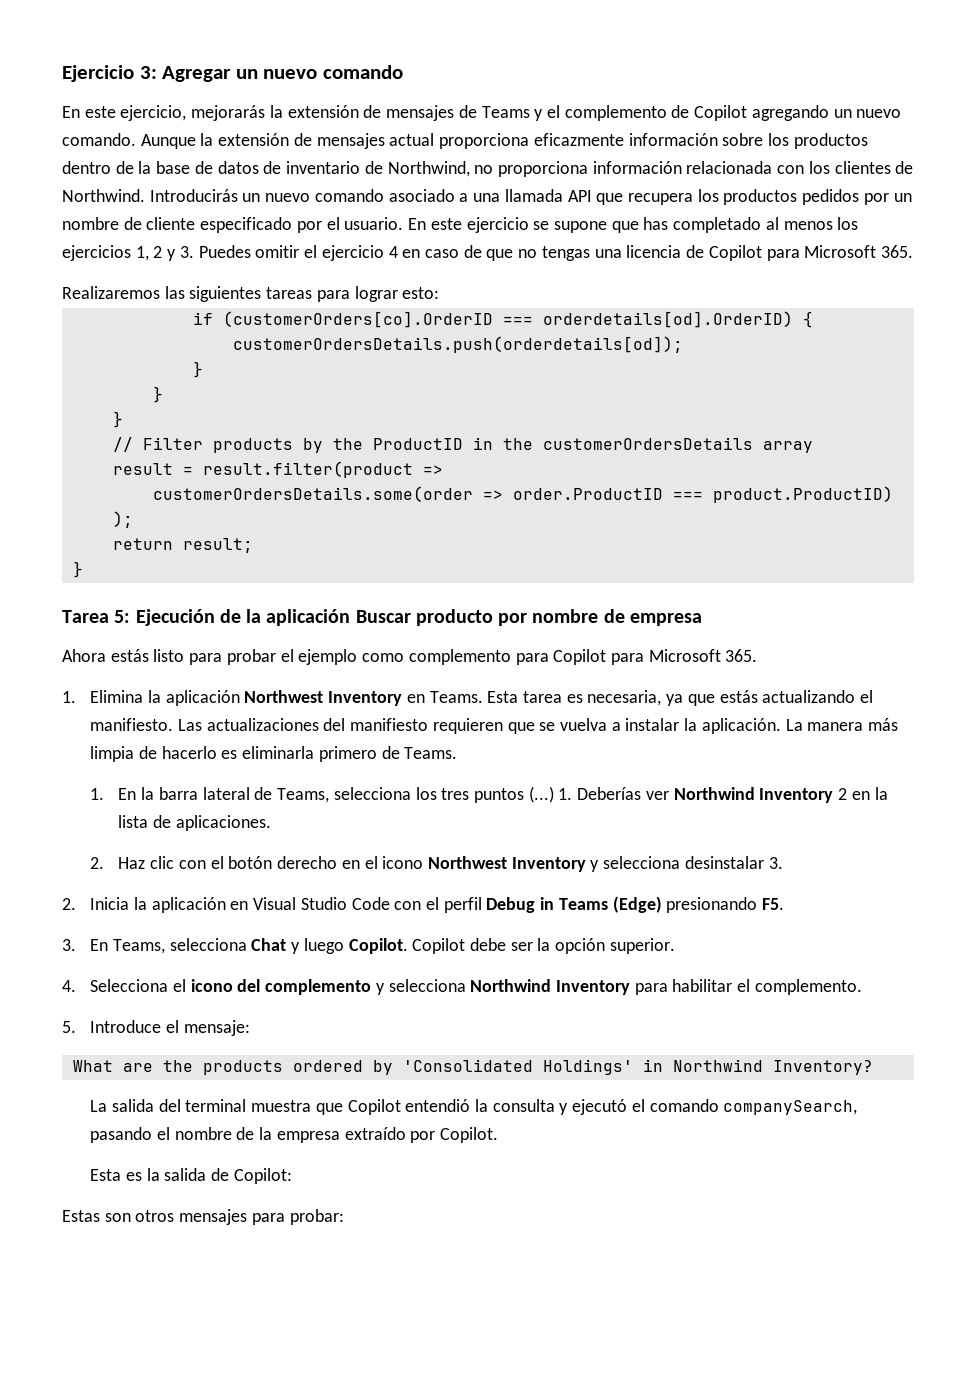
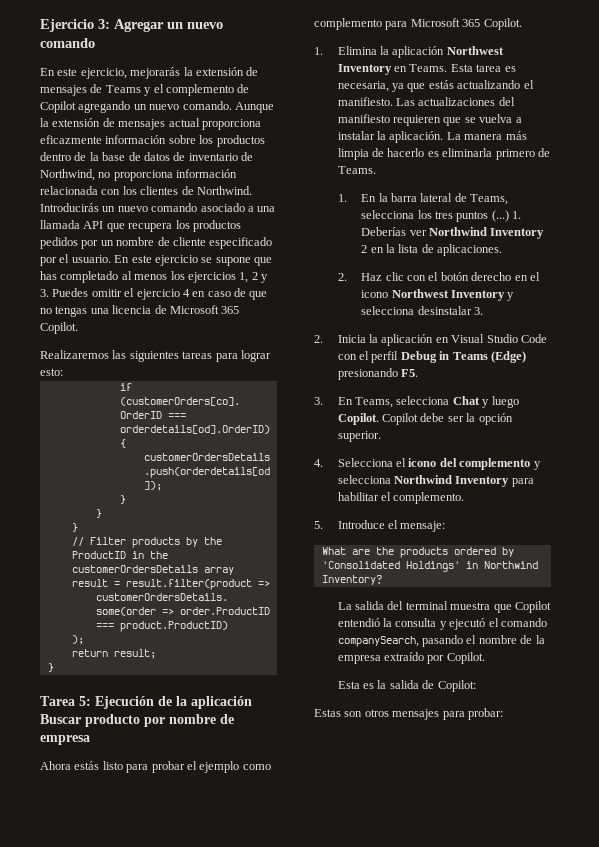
- En este ejercicio se supone que has completado al menos los ejercicios 1, 2 y 3. Puedes omitir el ejercicio 4 en caso de que no tengas una licencia de Copilot para Microsoft 365.
+ En este ejercicio se supone que has completado al menos los ejercicios 1, 2 y 3. Puedes omitir el ejercicio 4 en caso de que no tengas una licencia de Microsoft 365 Copilot.
- Ahora estás listo para probar el ejemplo como complemento para Copilot para Microsoft 365.
+ Ahora estás listo para probar el ejemplo como complemento para Microsoft 365 Copilot.

